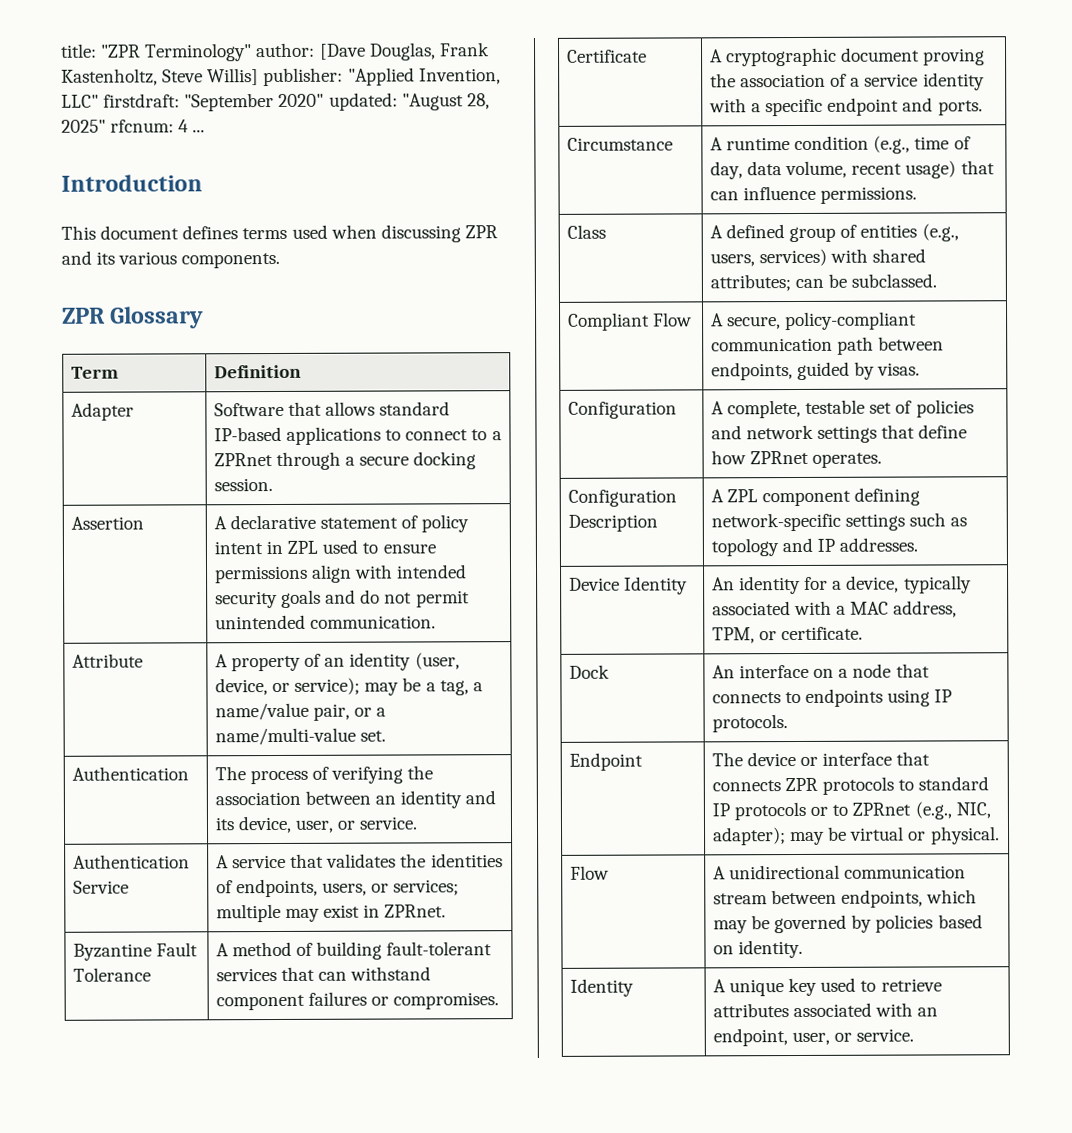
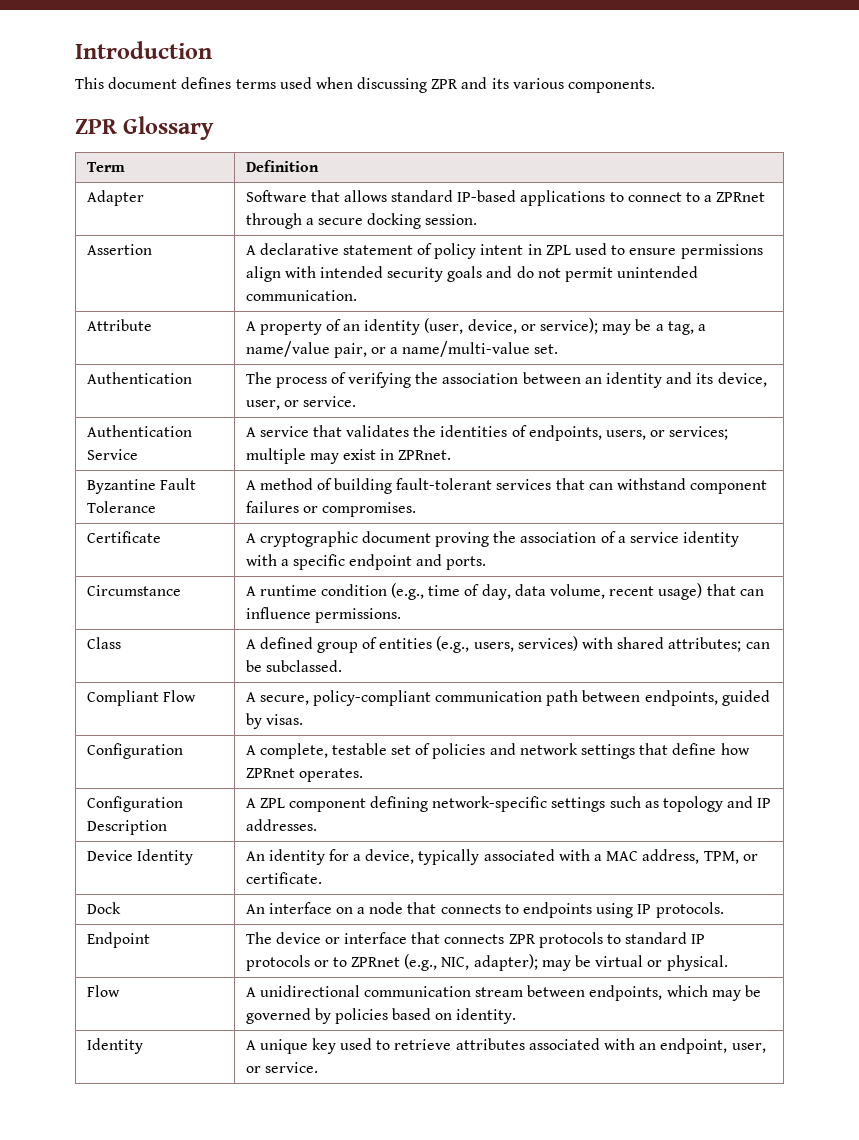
- title: "ZPR Terminology" author: [Dave Douglas, Frank Kastenholtz, Steve Willis] publisher: "Applied Invention, LLC" firstdraft: "September 2020" updated: "August 28, 2025" rfcnum: 4 ...

